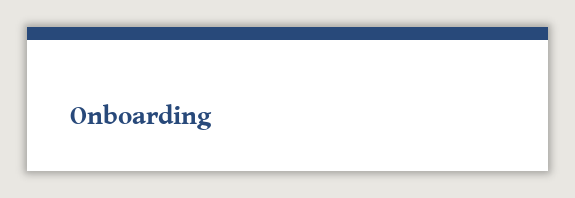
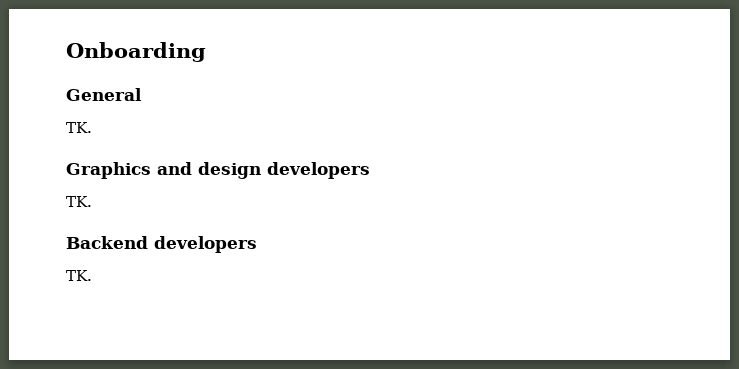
+ General
+ TK.
+ Graphics and design developers
+ TK.
+ Backend developers
+ TK.

